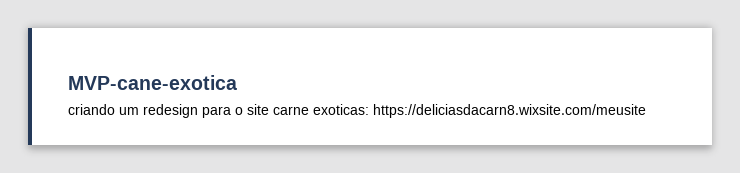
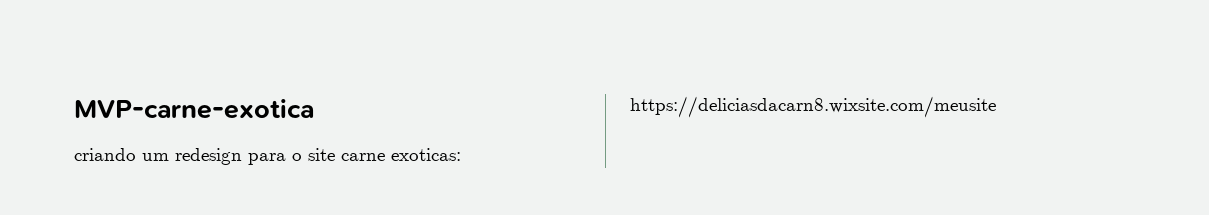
- MVP-cane-exotica
+ MVP-carne-exotica

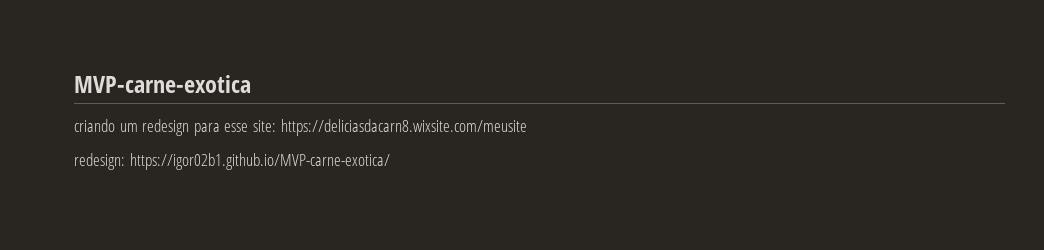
- criando um redesign para o site carne exoticas: https://deliciasdacarn8.wixsite.com/meusite
+ criando um redesign para esse site: https://deliciasdacarn8.wixsite.com/meusite
+ redesign: https://igor02b1.github.io/MVP-carne-exotica/

